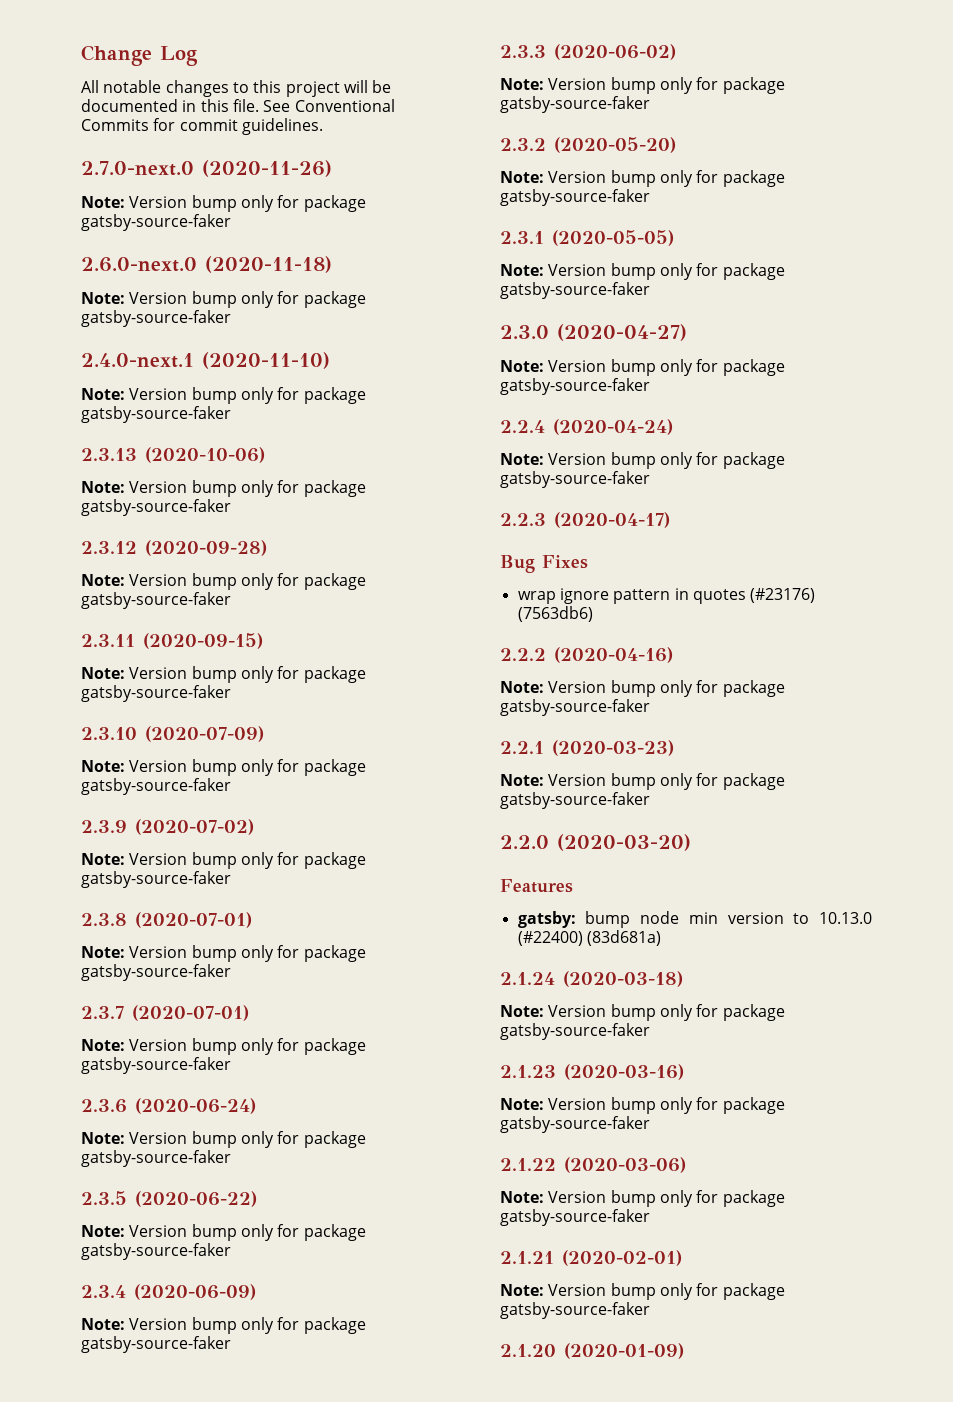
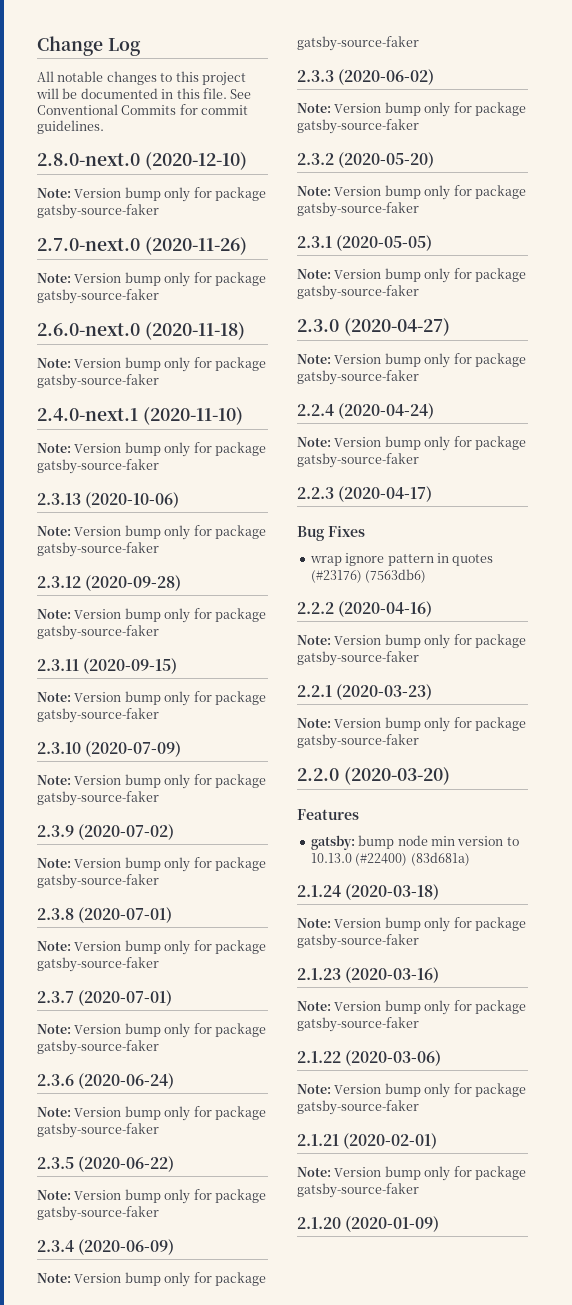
+ 2.8.0-next.0 (2020-12-10)
+ Note: Version bump only for package gatsby-source-faker

